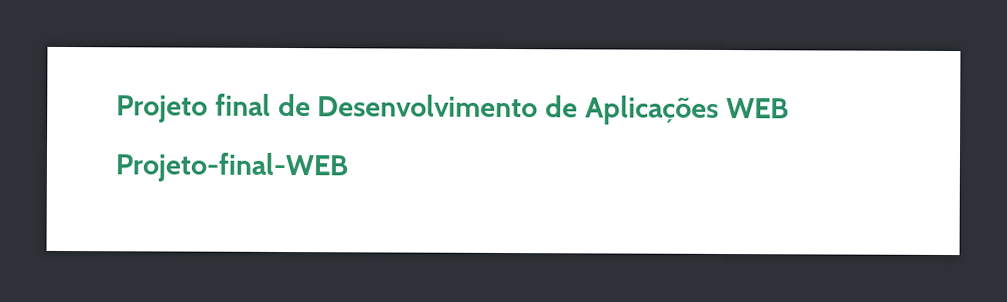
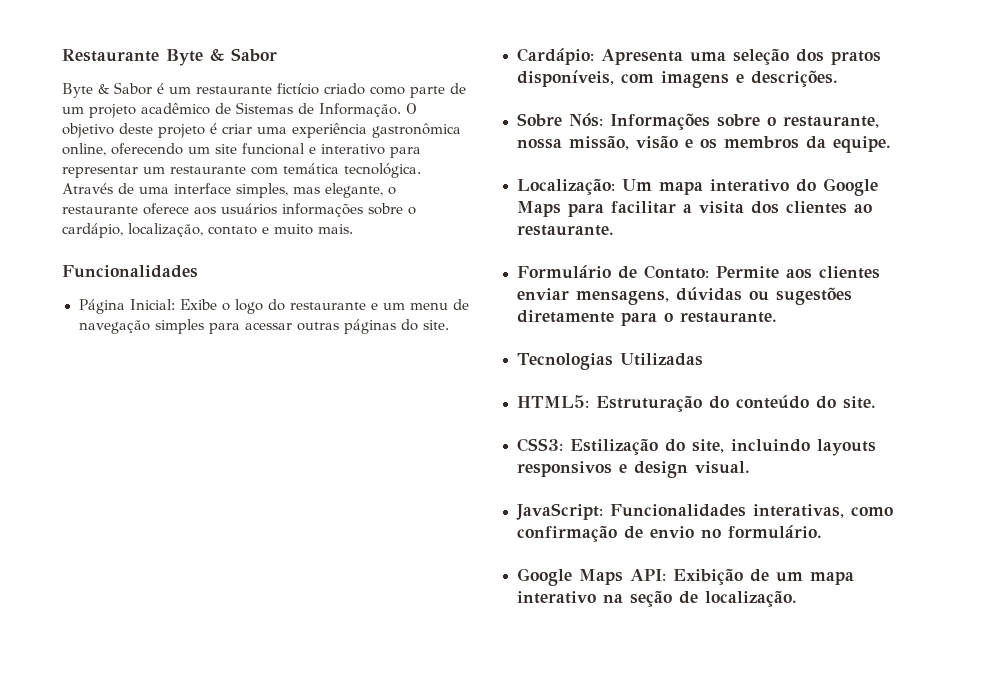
- Projeto final de Desenvolvimento de Aplicações WEB
- Projeto-final-WEB
+ Restaurante Byte & Sabor
+ Byte & Sabor é um restaurante fictício criado como parte de um projeto acadêmico de Sistemas de Informação. O objetivo deste projeto é criar uma experiência gastronômica online, oferecendo um site funcional e interativo para representar um restaurante com temática tecnológica. Através de uma interface simples, mas elegante, o restaurante oferece aos usuários informações sobre o cardápio, localização, contato e muito mais.
+ Funcionalidades
+ Página Inicial: Exibe o logo do restaurante e um menu de navegação simples para acessar outras páginas do site.
+ Cardápio: Apresenta uma seleção dos pratos disponíveis, com imagens e descrições.
+ Sobre Nós: Informações sobre o restaurante, nossa missão, visão e os membros da equipe.
+ Localização: Um mapa interativo do Google Maps para facilitar a visita dos clientes ao restaurante.
+ Formulário de Contato: Permite aos clientes enviar mensagens, dúvidas ou sugestões diretamente para o restaurante.
+ Tecnologias Utilizadas
+ HTML5: Estruturação do conteúdo do site.
+ CSS3: Estilização do site, incluindo layouts responsivos e design visual.
+ JavaScript: Funcionalidades interativas, como confirmação de envio no formulário.
+ Google Maps API: Exibição de um mapa interativo na seção de localização.

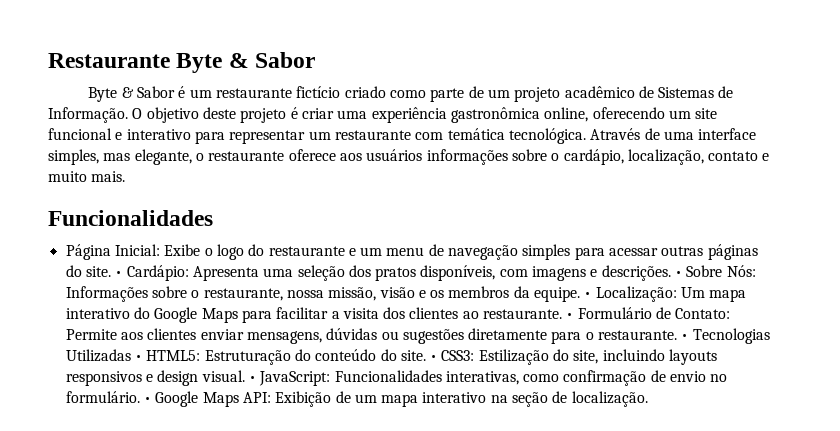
- Exibe o logo do restaurante e um menu de navegação simples para acessar outras páginas do site.
- Cardápio:
+ Exibe o logo do restaurante e um menu de navegação simples para acessar outras páginas do site. • Cardápio:
- Apresenta uma seleção dos pratos disponíveis, com imagens e descrições.
- Sobre Nós:
+ Apresenta uma seleção dos pratos disponíveis, com imagens e descrições. • Sobre Nós:
- Informações sobre o restaurante, nossa missão, visão e os membros da equipe.
- Localização:
+ Informações sobre o restaurante, nossa missão, visão e os membros da equipe. • Localização:
- Um mapa interativo do Google Maps para facilitar a visita dos clientes ao restaurante.
- Formulário de Contato:
+ Um mapa interativo do Google Maps para facilitar a visita dos clientes ao restaurante. • Formulário de Contato:
- Permite aos clientes enviar mensagens, dúvidas ou sugestões diretamente para o restaurante.
- Tecnologias Utilizadas
- HTML5:
+ Permite aos clientes enviar mensagens, dúvidas ou sugestões diretamente para o restaurante. • Tecnologias Utilizadas • HTML5:
- Estruturação do conteúdo do site.
- CSS3:
+ Estruturação do conteúdo do site. • CSS3:
- Estilização do site, incluindo layouts responsivos e design visual.
- JavaScript:
+ Estilização do site, incluindo layouts responsivos e design visual. • JavaScript:
- Funcionalidades interativas, como confirmação de envio no formulário.
- Google Maps API:
+ Funcionalidades interativas, como confirmação de envio no formulário. • Google Maps API:

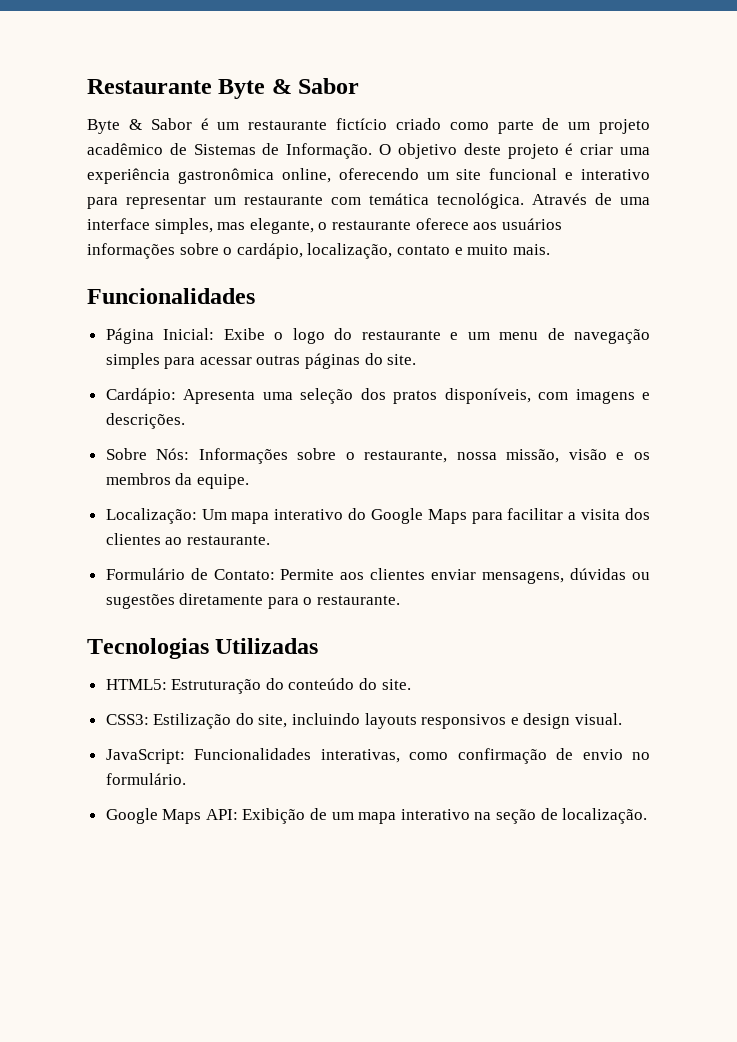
- Exibe o logo do restaurante e um menu de navegação simples para acessar outras páginas do site. • Cardápio:
+ Exibe o logo do restaurante e um menu de navegação simples para acessar outras páginas do site.
+ Cardápio:
- Apresenta uma seleção dos pratos disponíveis, com imagens e descrições. • Sobre Nós:
+ Apresenta uma seleção dos pratos disponíveis, com imagens e descrições.
+ Sobre Nós:
- Informações sobre o restaurante, nossa missão, visão e os membros da equipe. • Localização:
+ Informações sobre o restaurante, nossa missão, visão e os membros da equipe.
+ Localização:
- Um mapa interativo do Google Maps para facilitar a visita dos clientes ao restaurante. • Formulário de Contato:
+ Um mapa interativo do Google Maps para facilitar a visita dos clientes ao restaurante.
+ Formulário de Contato:
- Permite aos clientes enviar mensagens, dúvidas ou sugestões diretamente para o restaurante. • Tecnologias Utilizadas • HTML5:
+ Permite aos clientes enviar mensagens, dúvidas ou sugestões diretamente para o restaurante.
+ Tecnologias Utilizadas
+ HTML5:
- Estruturação do conteúdo do site. • CSS3:
+ Estruturação do conteúdo do site.
+ CSS3:
- Estilização do site, incluindo layouts responsivos e design visual. • JavaScript:
+ Estilização do site, incluindo layouts responsivos e design visual.
+ JavaScript:
- Funcionalidades interativas, como confirmação de envio no formulário. • Google Maps API:
+ Funcionalidades interativas, como confirmação de envio no formulário.
+ Google Maps API:

